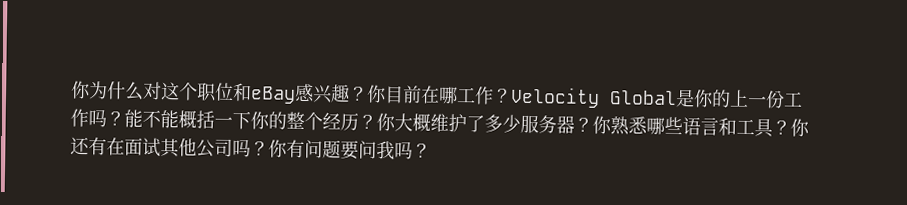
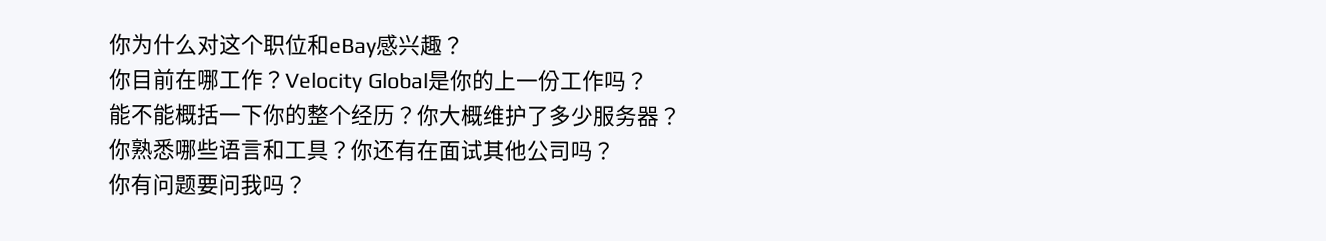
- 你为什么对这个职位和eBay感兴趣？你目前在哪工作？
+ 你为什么对这个职位和eBay感兴趣？
+ 你目前在哪工作？
- Velocity Global是你的上一份工作吗？能不能概括一下你的整个经历？
+ Velocity Global是你的上一份工作吗？
+ 能不能概括一下你的整个经历？
- 你大概维护了多少服务器？你熟悉哪些语言和工具？
+ 你大概维护了多少服务器？
+ 你熟悉哪些语言和工具？
- 你还有在面试其他公司吗？你有问题要问我吗？
+ 你还有在面试其他公司吗？
+ 你有问题要问我吗？

